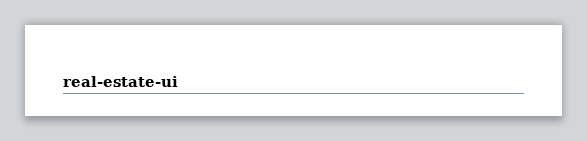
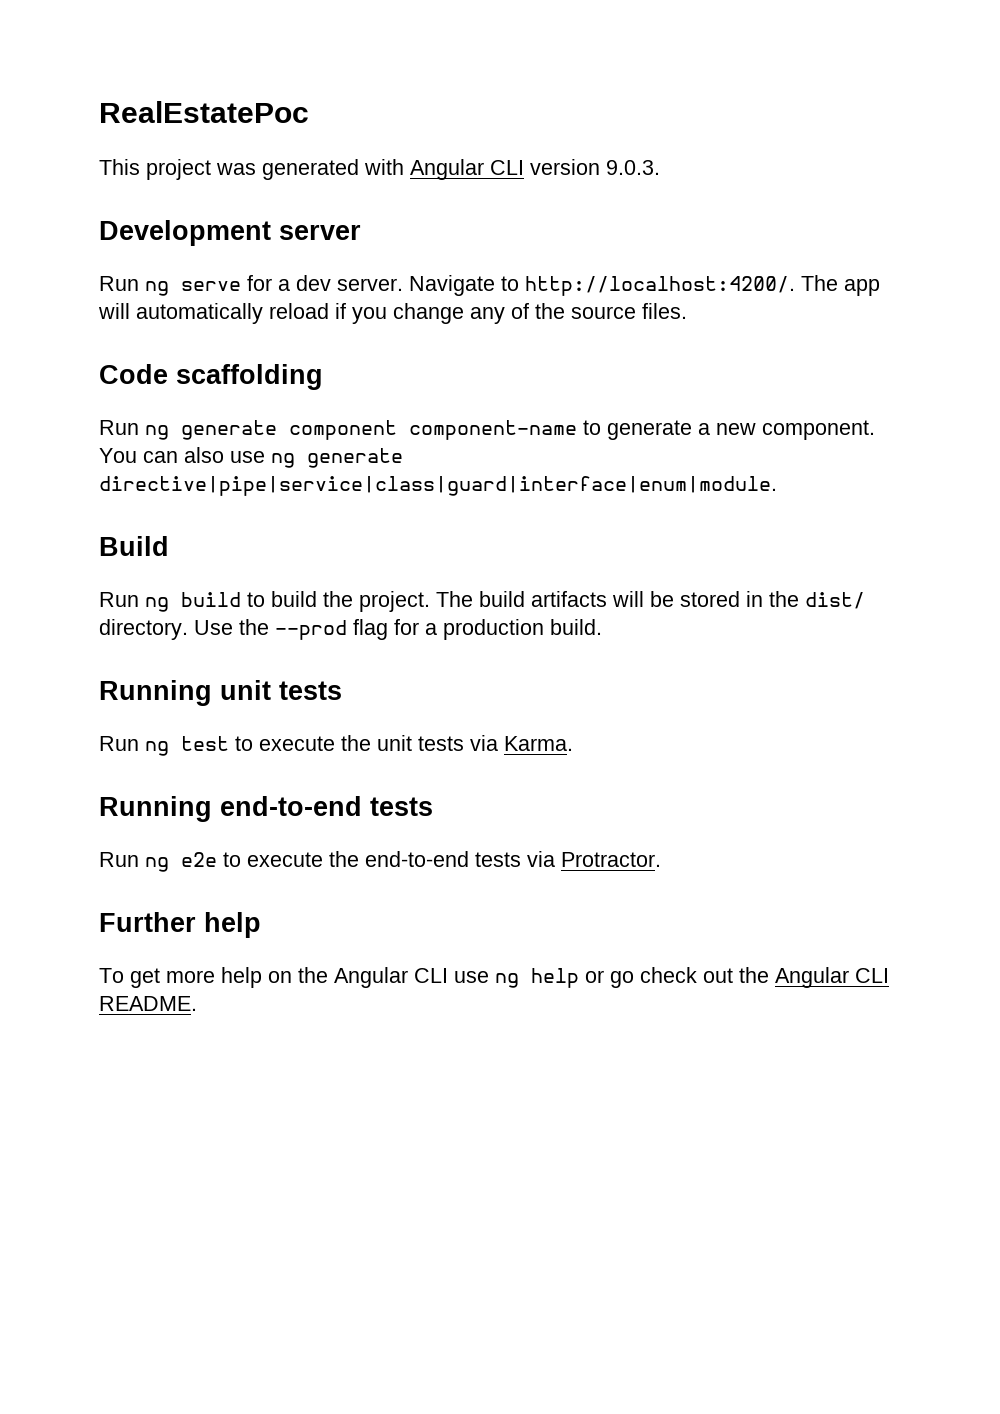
- real-estate-ui
+ RealEstatePoc
+ This project was generated with Angular CLI version 9.0.3.
+ Development server
+ Run ng serve for a dev server. Navigate to http://localhost:4200/. The app will automatically reload if you change any of the source files.
+ Code scaffolding
+ Run ng generate component component-name to generate a new component. You can also use ng generate directive|pipe|service|class|guard|interface|enum|module.
+ Build
+ Run ng build to build the project. The build artifacts will be stored in the dist/ directory. Use the --prod flag for a production build.
+ Running unit tests
+ Run ng test to execute the unit tests via Karma.
+ Running end-to-end tests
+ Run ng e2e to execute the end-to-end tests via Protractor.
+ Further help
+ To get more help on the Angular CLI use ng help or go check out the Angular CLI README.

